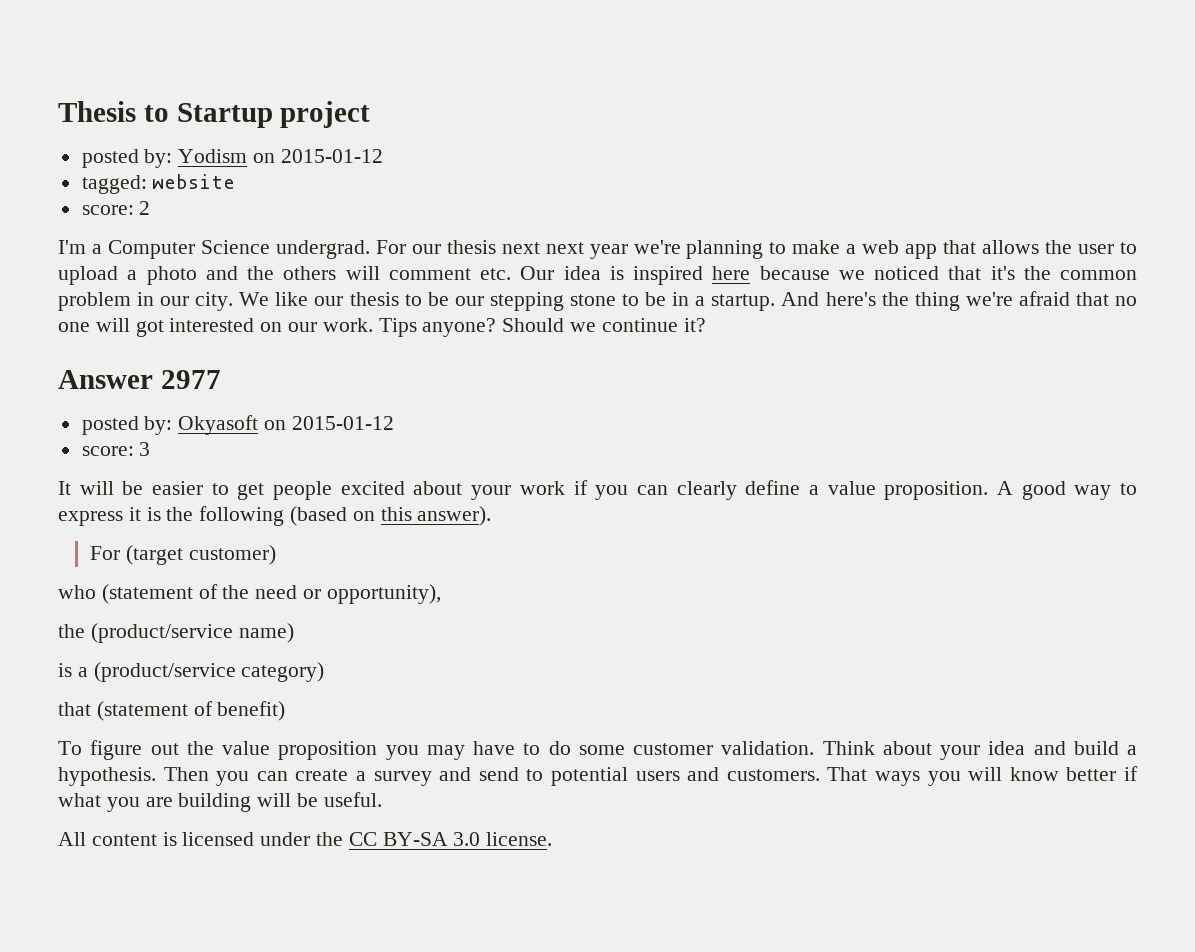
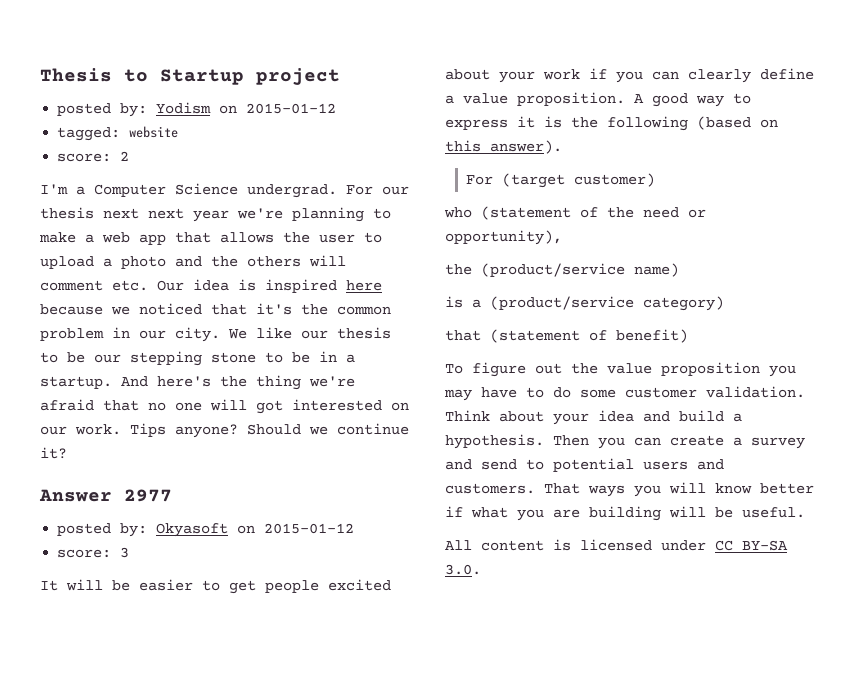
- All content is licensed under the CC BY-SA 3.0 license.
+ All content is licensed under CC BY-SA 3.0.

